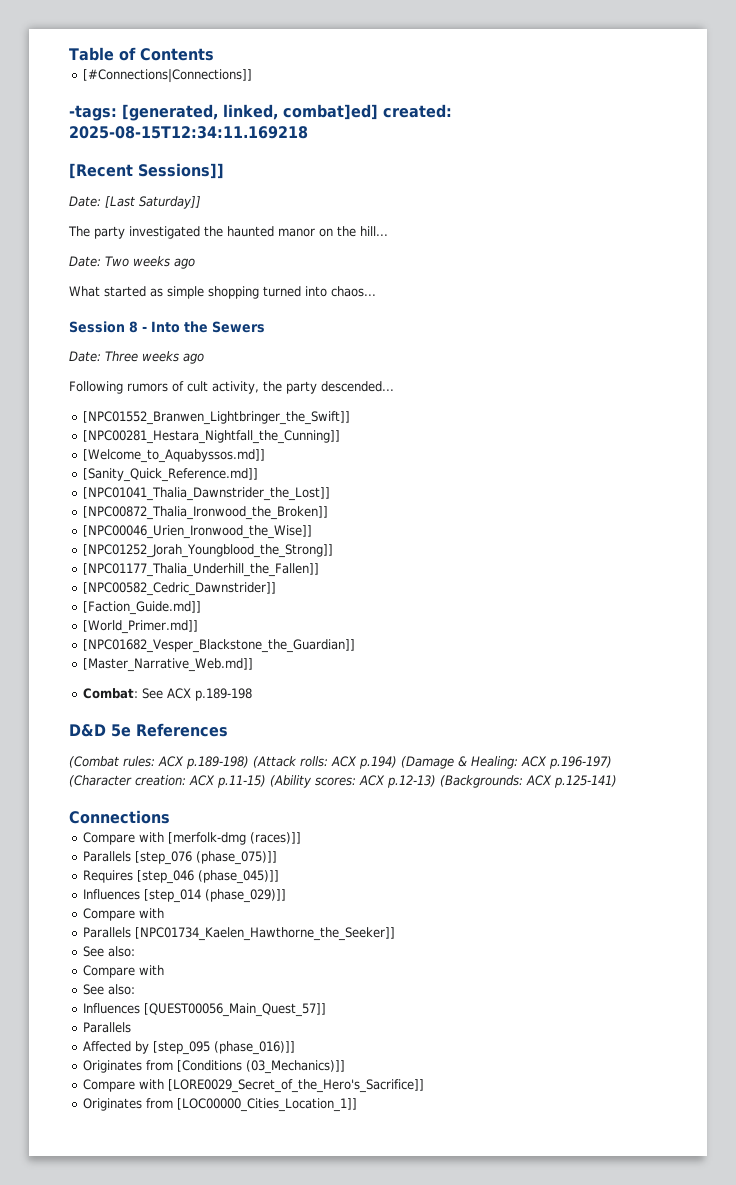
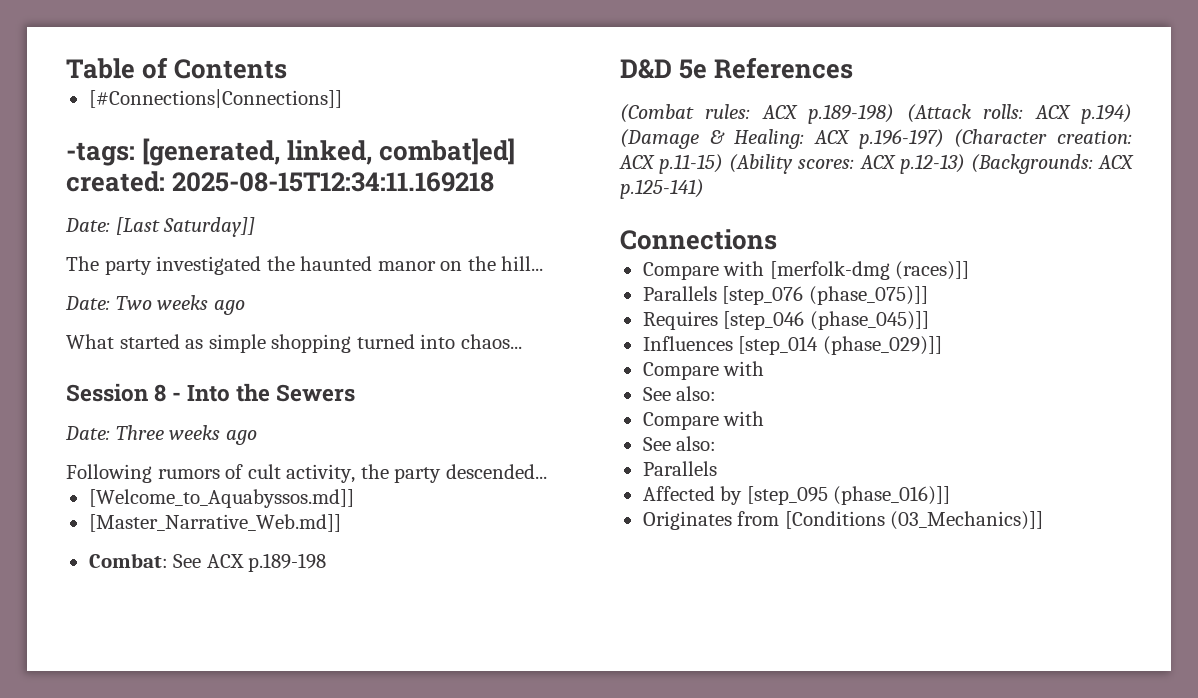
- [Recent Sessions]]
- [NPC01552_Branwen_Lightbringer_the_Swift]]
- [NPC00281_Hestara_Nightfall_the_Cunning]]
- [Sanity_Quick_Reference.md]]
- [NPC01041_Thalia_Dawnstrider_the_Lost]]
- [NPC00872_Thalia_Ironwood_the_Broken]]
- [NPC00046_Urien_Ironwood_the_Wise]]
- [NPC01252_Jorah_Youngblood_the_Strong]]
- [NPC01177_Thalia_Underhill_the_Fallen]]
- [NPC00582_Cedric_Dawnstrider]]
- [Faction_Guide.md]]
- [World_Primer.md]]
- [NPC01682_Vesper_Blackstone_the_Guardian]]
- Parallels [NPC01734_Kaelen_Hawthorne_the_Seeker]]
- Influences [QUEST00056_Main_Quest_57]]
- Compare with [LORE0029_Secret_of_the_Hero's_Sacrifice]]
- Originates from [LOC00000_Cities_Location_1]]

